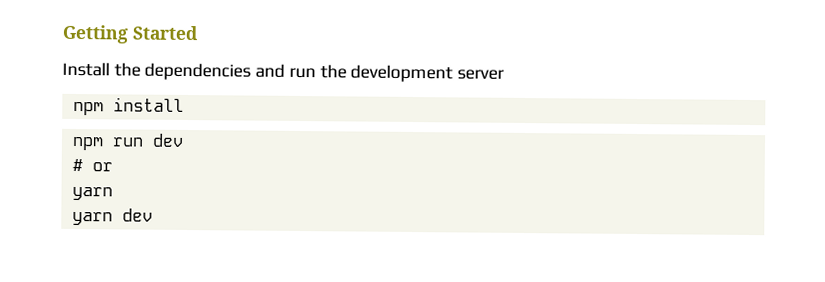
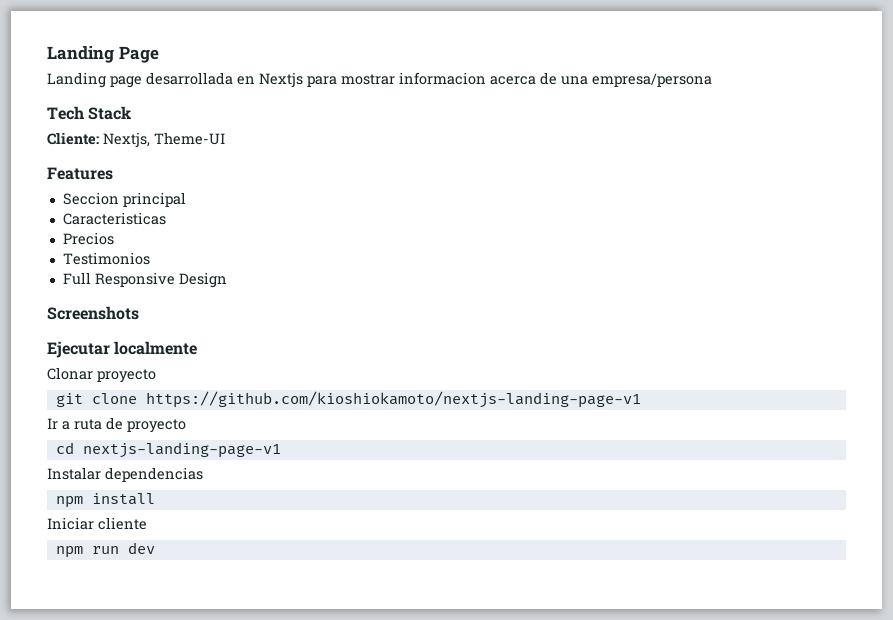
- Getting Started
- Install the dependencies and run the development server
+ Landing Page
+ Landing page desarrollada en Nextjs para mostrar informacion acerca de una empresa/persona
+ Tech Stack
+ Cliente: Nextjs, Theme-UI
+ Features
+ Seccion principal
+ Caracteristicas
+ Precios
+ Testimonios
+ Full Responsive Design
+ Screenshots
+ Ejecutar localmente
+ Clonar proyecto
+ git clone https://github.com/kioshiokamoto/nextjs-landing-page-v1
+ Ir a ruta de proyecto
+ cd nextjs-landing-page-v1
+ Instalar dependencias
+ Iniciar cliente
- # or
- yarn
- yarn dev

